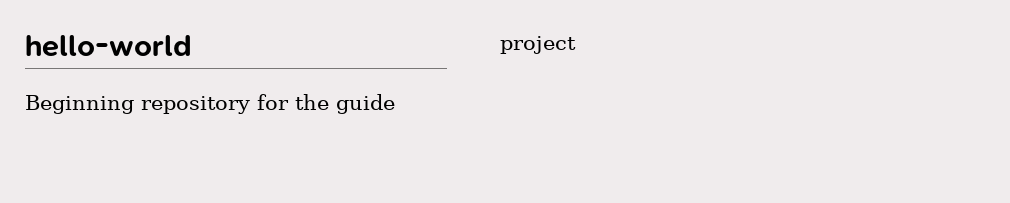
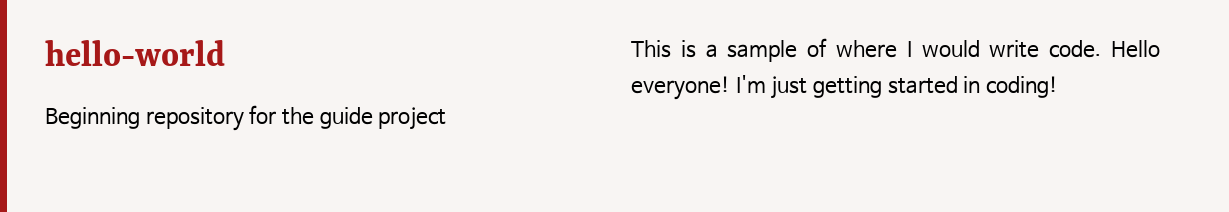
+ This is a sample of where I would write code. Hello everyone! I'm just getting started in coding!

